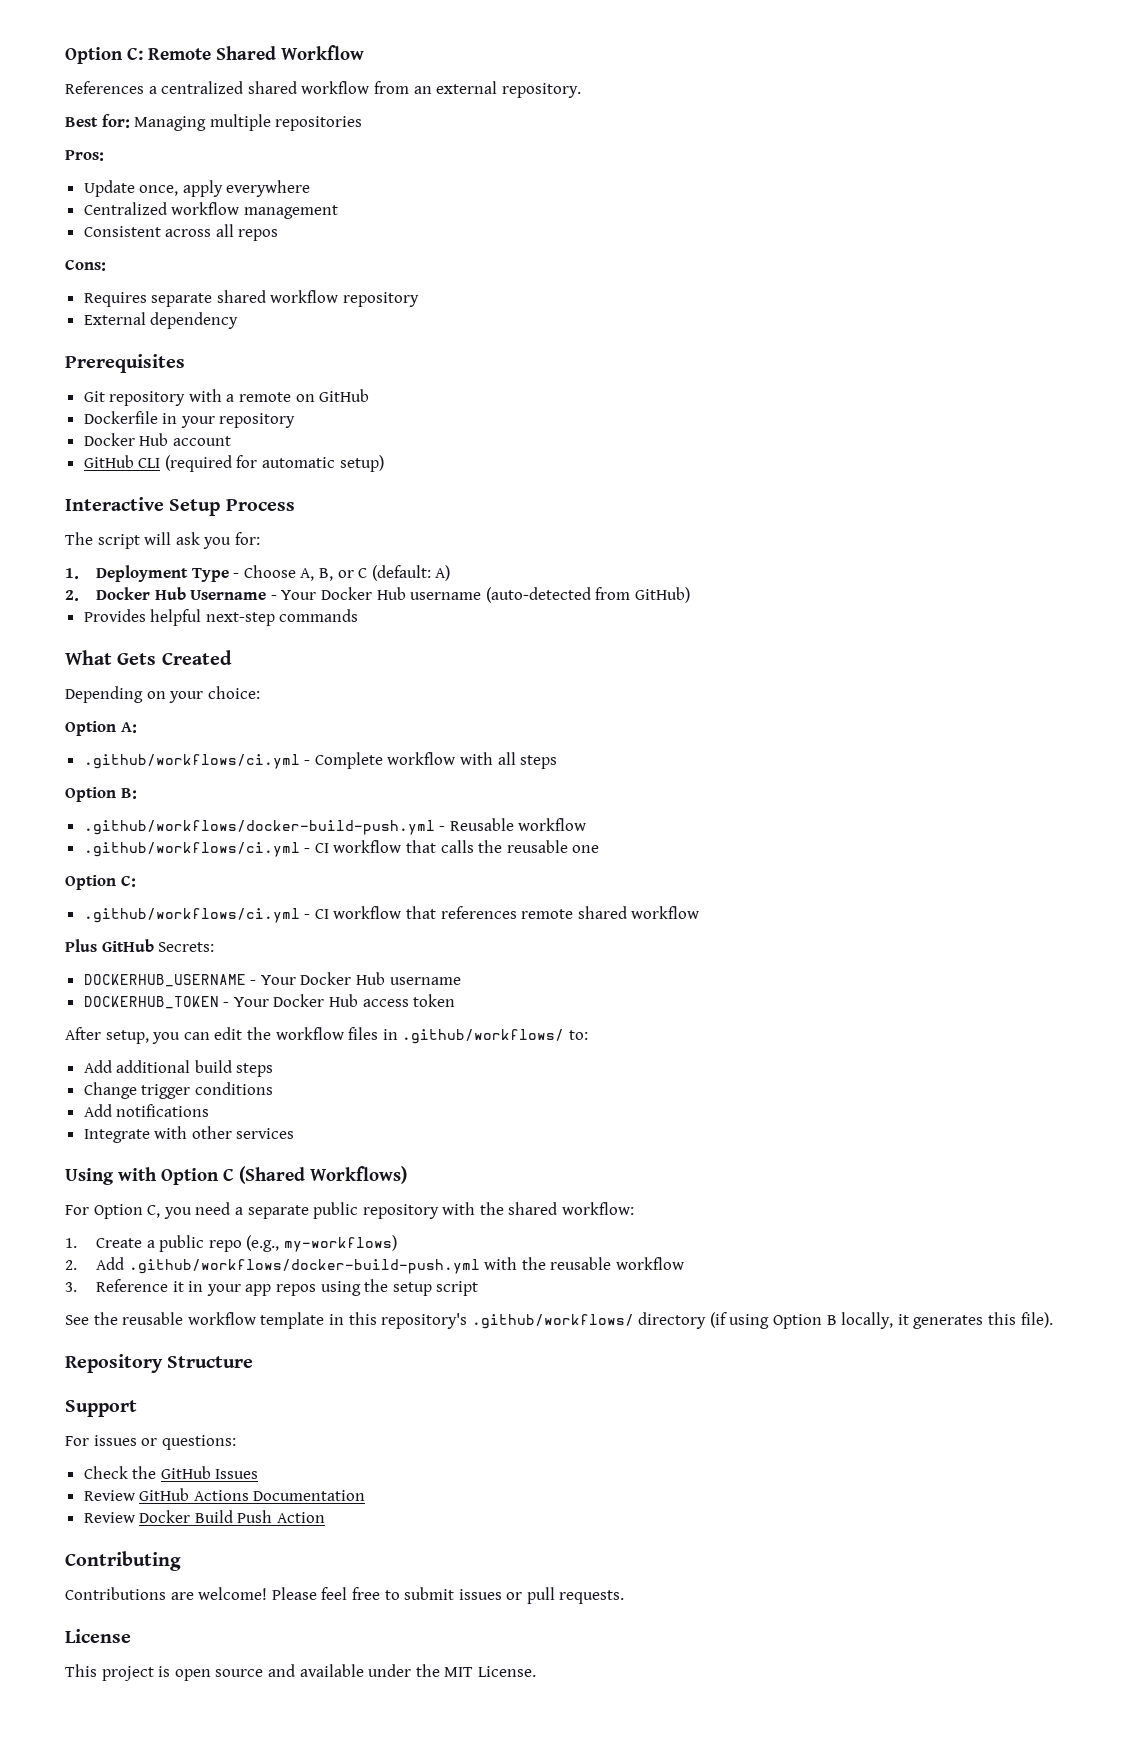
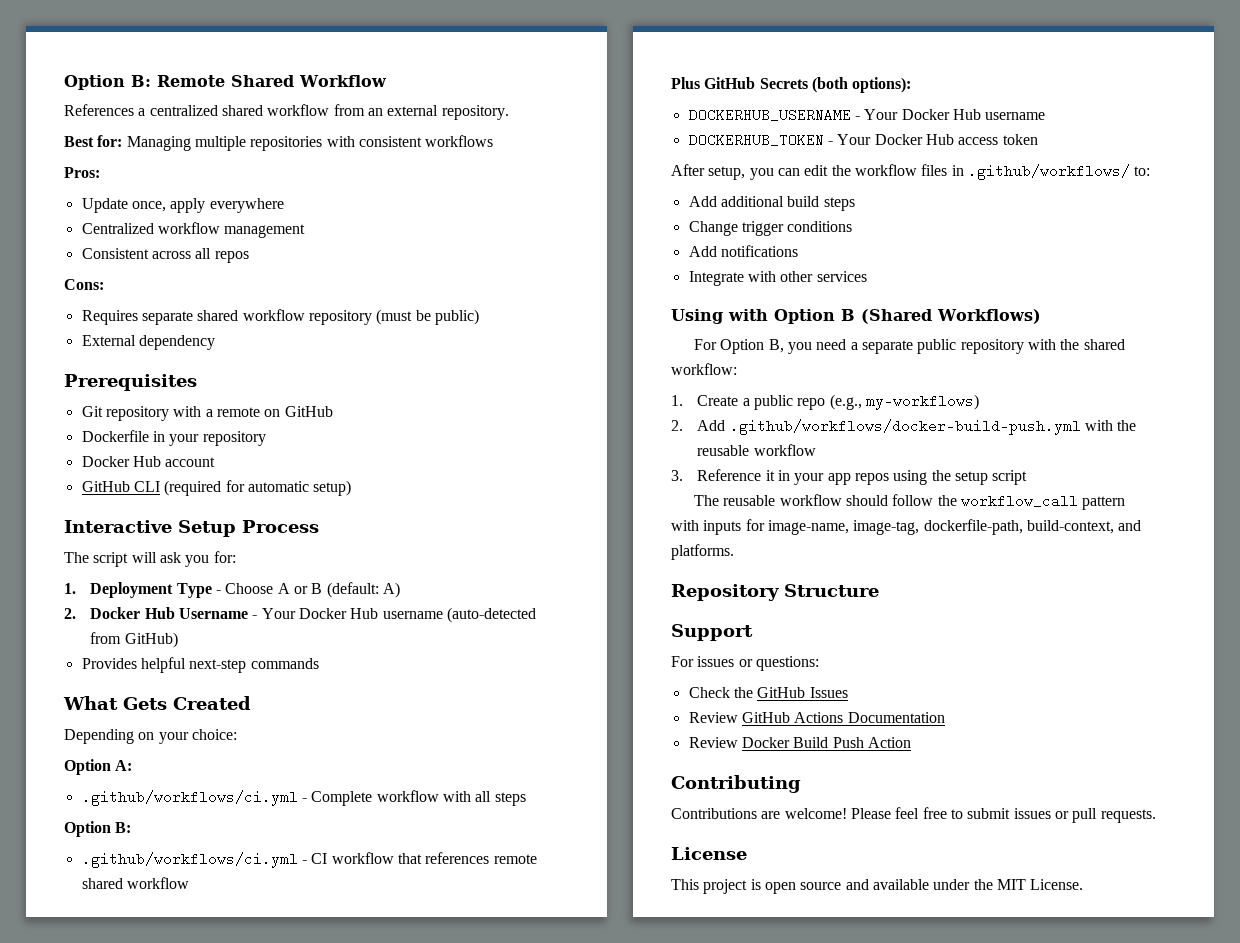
- Option C: Remote Shared Workflow
+ Option B: Remote Shared Workflow
- Best for: Managing multiple repositories
+ Best for: Managing multiple repositories with consistent workflows
- Requires separate shared workflow repository
+ Requires separate shared workflow repository (must be public)
- 1. Deployment Type - Choose A, B, or C (default: A)
+ 1. Deployment Type - Choose A or B (default: A)
- .github/workflows/docker-build-push.yml - Reusable workflow
- .github/workflows/ci.yml - CI workflow that calls the reusable one
- Option C:
- Plus GitHub Secrets:
+ Plus GitHub Secrets (both options):
- Using with Option C (Shared Workflows)
+ Using with Option B (Shared Workflows)
- For Option C, you need a separate public repository with the shared workflow:
+ For Option B, you need a separate public repository with the shared workflow:
- See the reusable workflow template in this repository's .github/workflows/ directory (if using Option B locally, it generates this file).
+ The reusable workflow should follow the workflow_call pattern with inputs for image-name, image-tag, dockerfile-path, build-context, and platforms.

